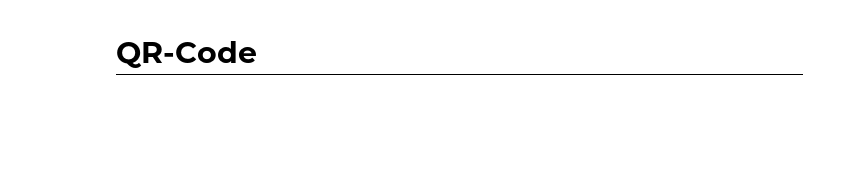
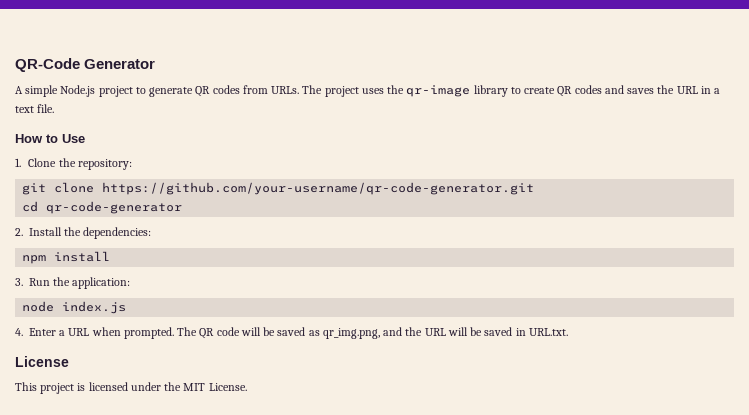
- QR-Code
+ QR-Code Generator
+ A simple Node.js project to generate QR codes from URLs. The project uses the qr-image library to create QR codes and saves the URL in a text file.
+ How to Use
+ 1. Clone the repository:
+ git clone https://github.com/your-username/qr-code-generator.git
+ cd qr-code-generator
+ 2. Install the dependencies:
+ npm install
+ 3. Run the application:
+ node index.js
+ 4. Enter a URL when prompted. The QR code will be saved as qr_img.png, and the URL will be saved in URL.txt.
+ License
+ This project is licensed under the MIT License.

